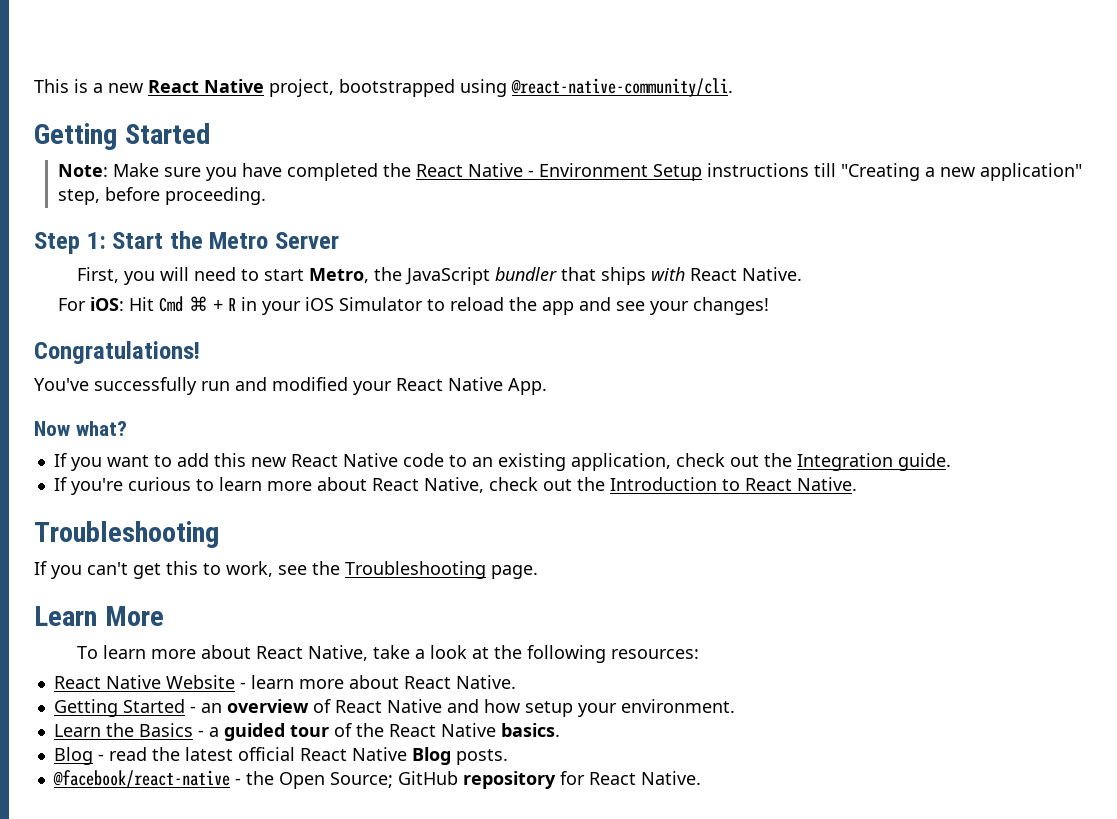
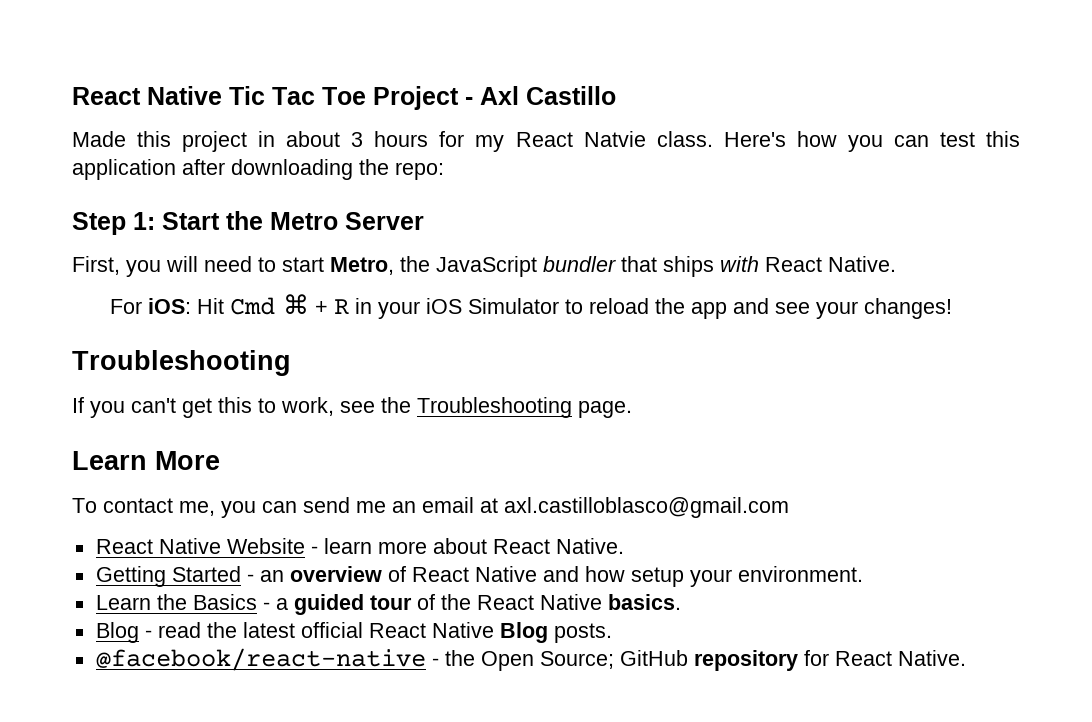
- This is a new React Native project, bootstrapped using @react-native-community/cli.
- Getting Started
- Note: Make sure you have completed the React Native - Environment Setup instructions till "Creating a new application" step, before proceeding.
+ React Native Tic Tac Toe Project - Axl Castillo
+ Made this project in about 3 hours for my React Natvie class. Here's how you can test this application after downloading the repo:
- Congratulations!
- You've successfully run and modified your React Native App.
- Now what?
- If you want to add this new React Native code to an existing application, check out the Integration guide.
- If you're curious to learn more about React Native, check out the Introduction to React Native.
- To learn more about React Native, take a look at the following resources:
+ To contact me, you can send me an email at axl.castilloblasco@gmail.com

